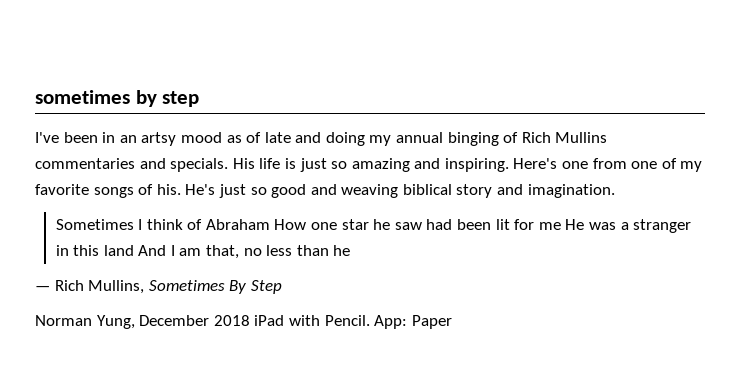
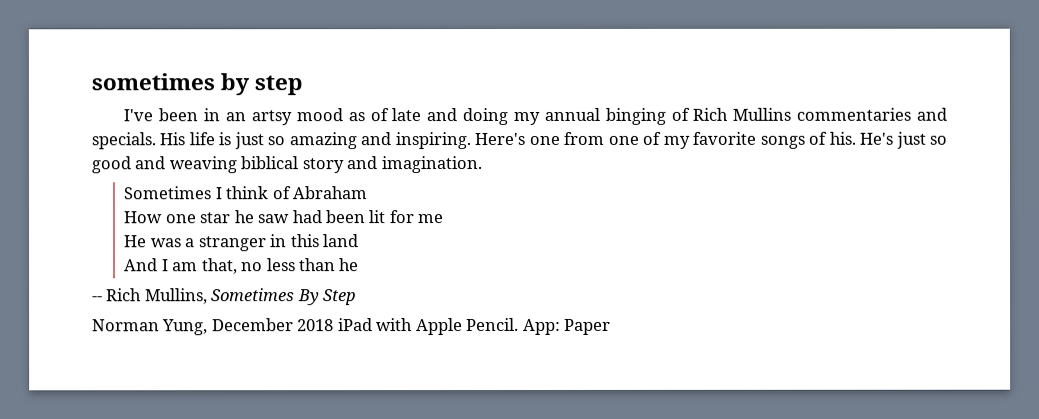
- Sometimes I think of Abraham How one star he saw had been lit for me He was a stranger in this land And I am that, no less than he
+ Sometimes I think of Abraham
+ How one star he saw had been lit for me
+ He was a stranger in this land
+ And I am that, no less than he
- — Rich Mullins, Sometimes By Step
+ -- Rich Mullins, Sometimes By Step
- Norman Yung, December 2018 iPad with Pencil.
+ Norman Yung, December 2018 iPad with Apple Pencil.

